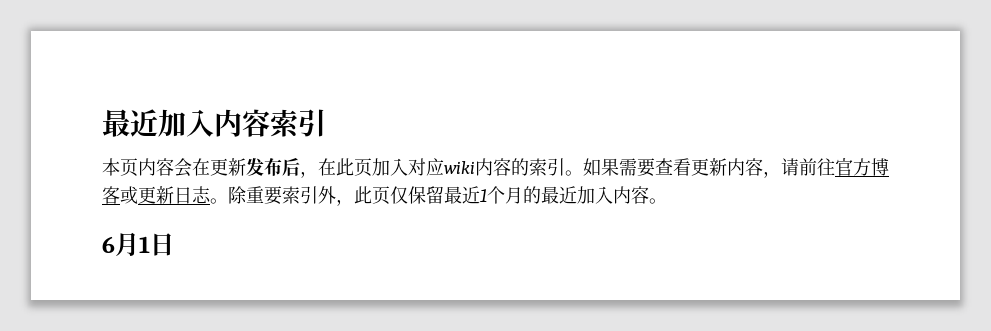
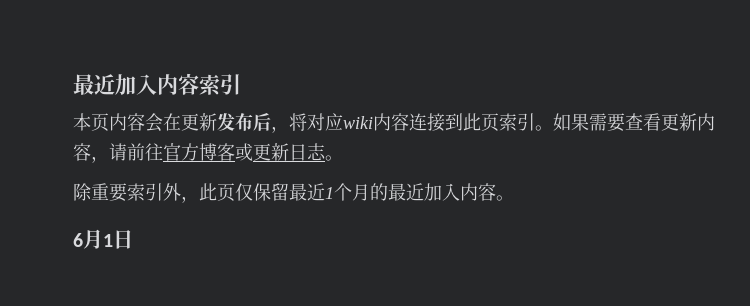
- 本页内容会在更新发布后，在此页加入对应wiki内容的索引。
+ 本页内容会在更新发布后，将对应wiki内容连接到此页索引。
- 如果需要查看更新内容，请前往官方博客或更新日志。除重要索引外，此页仅保留最近1个月的最近加入内容。
+ 如果需要查看更新内容，请前往官方博客或更新日志。
+ 除重要索引外，此页仅保留最近1个月的最近加入内容。

